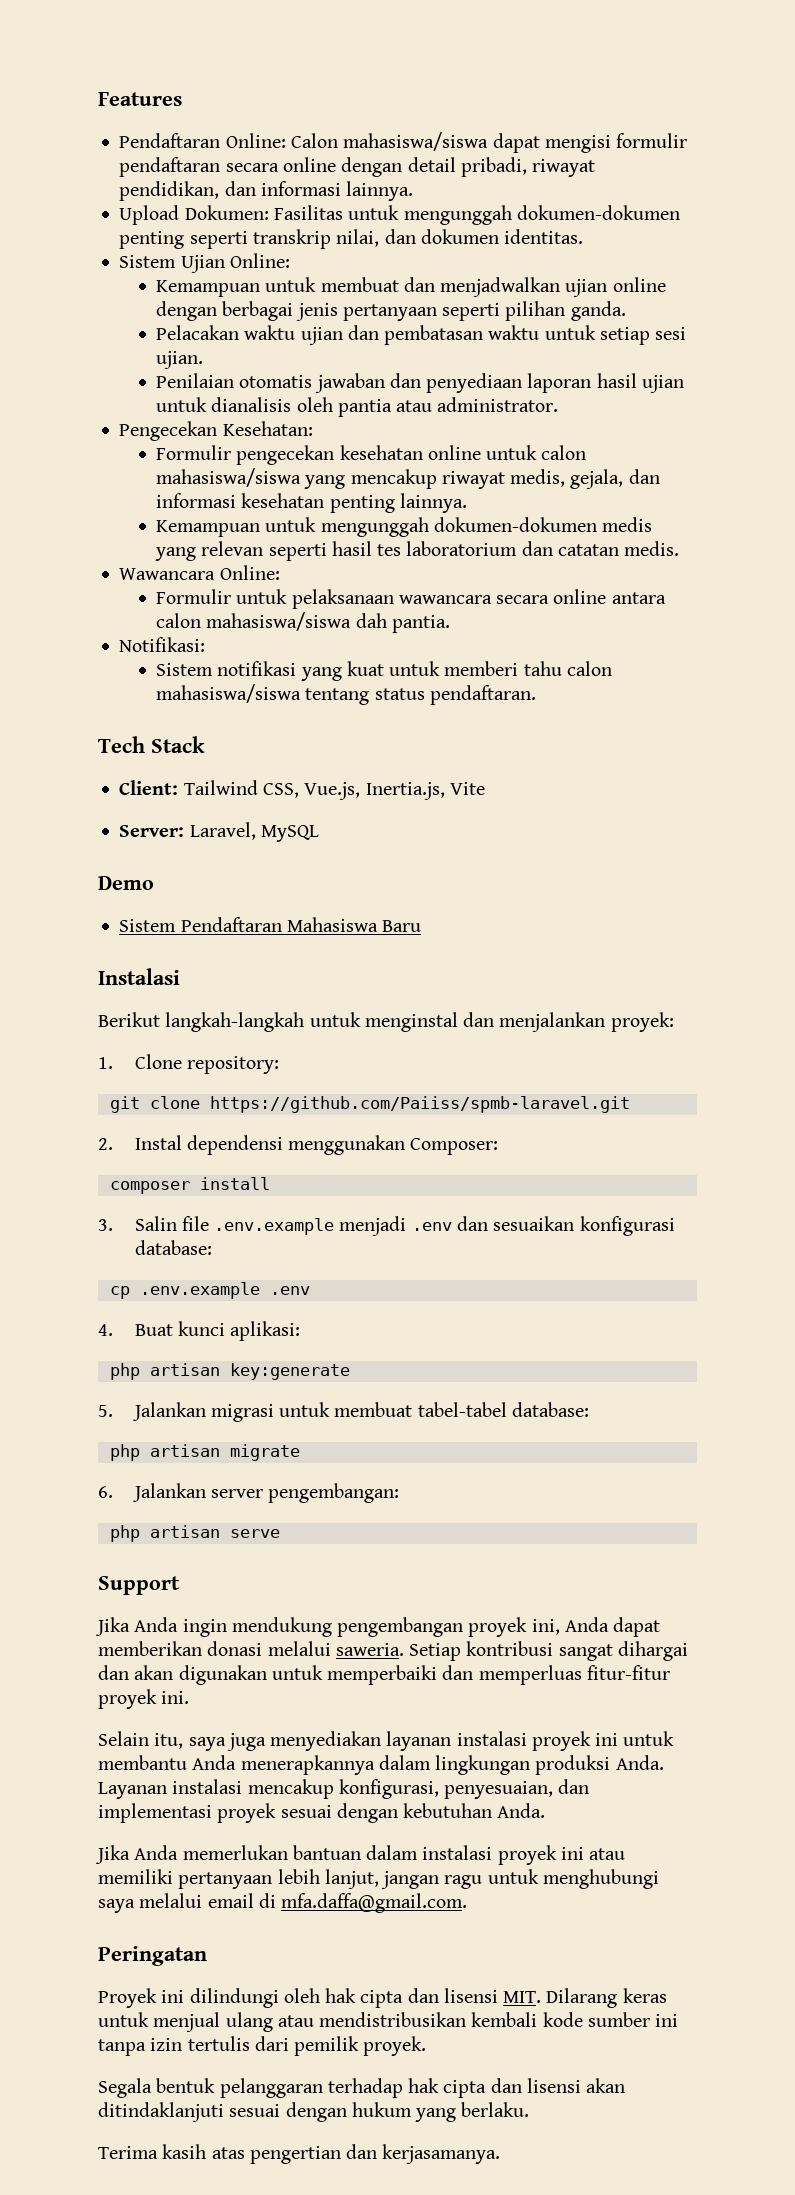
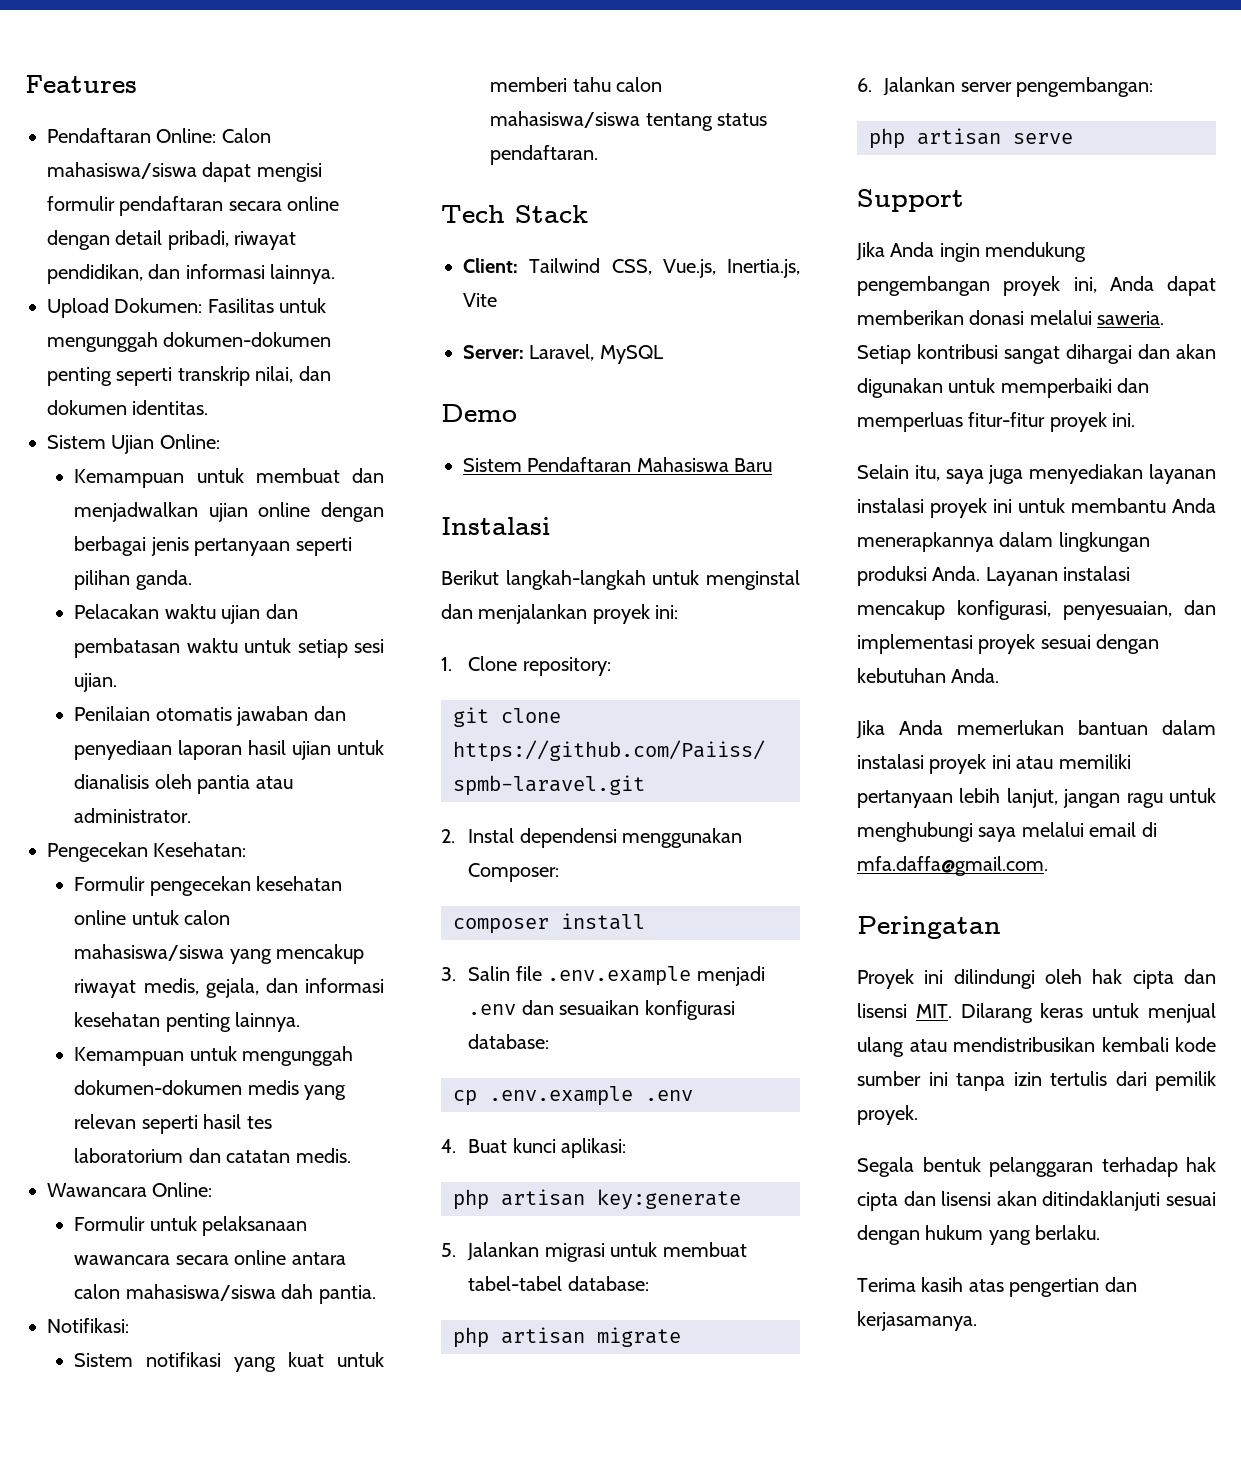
- Berikut langkah-langkah untuk menginstal dan menjalankan proyek:
+ Berikut langkah-langkah untuk menginstal dan menjalankan proyek ini:

